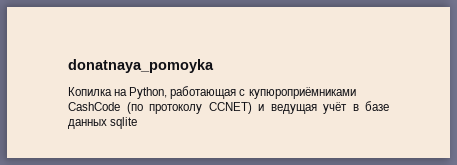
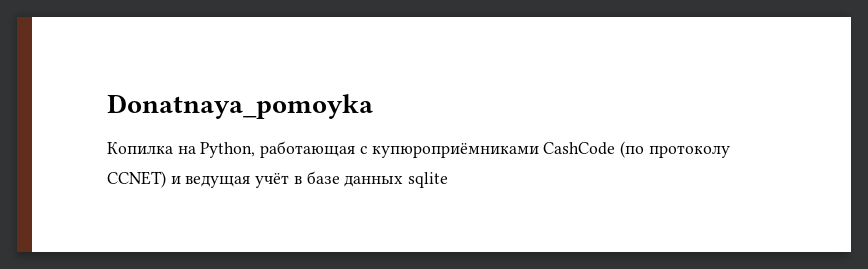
- donatnaya_pomoyka
+ Donatnaya_pomoyka

